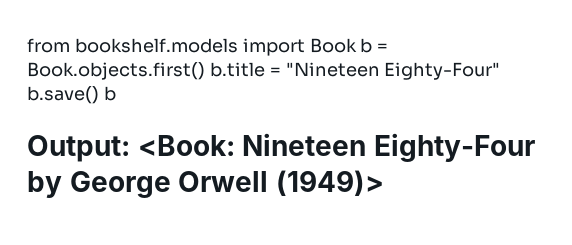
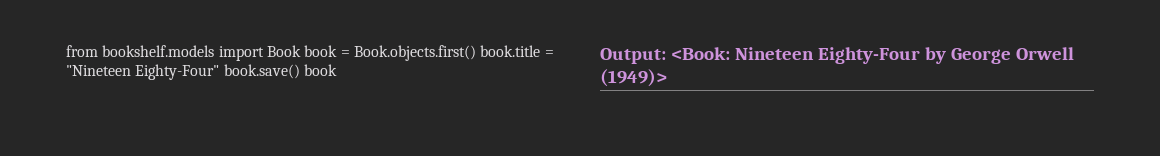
- from bookshelf.models import Book b = Book.objects.first() b.title = "Nineteen Eighty-Four" b.save() b
+ from bookshelf.models import Book book = Book.objects.first() book.title = "Nineteen Eighty-Four" book.save() book

